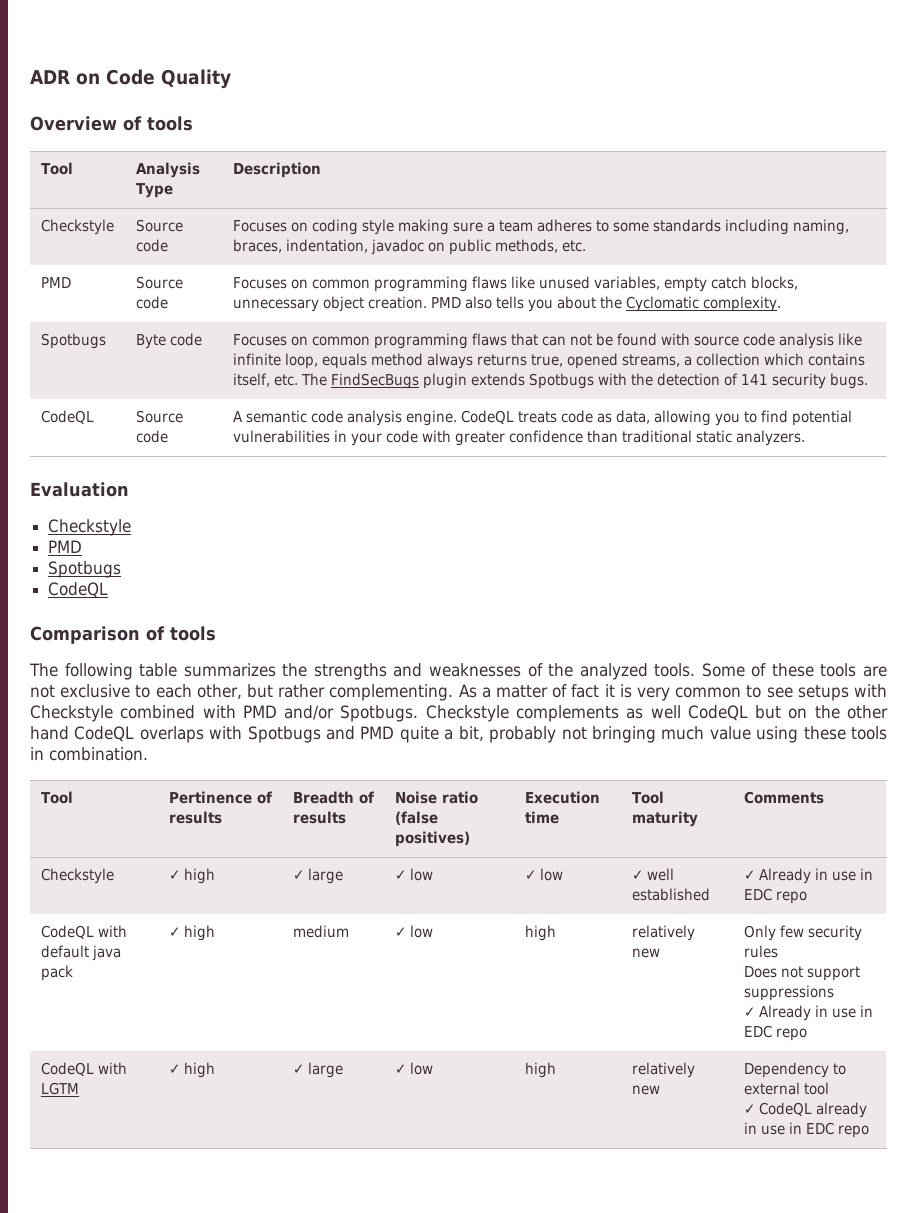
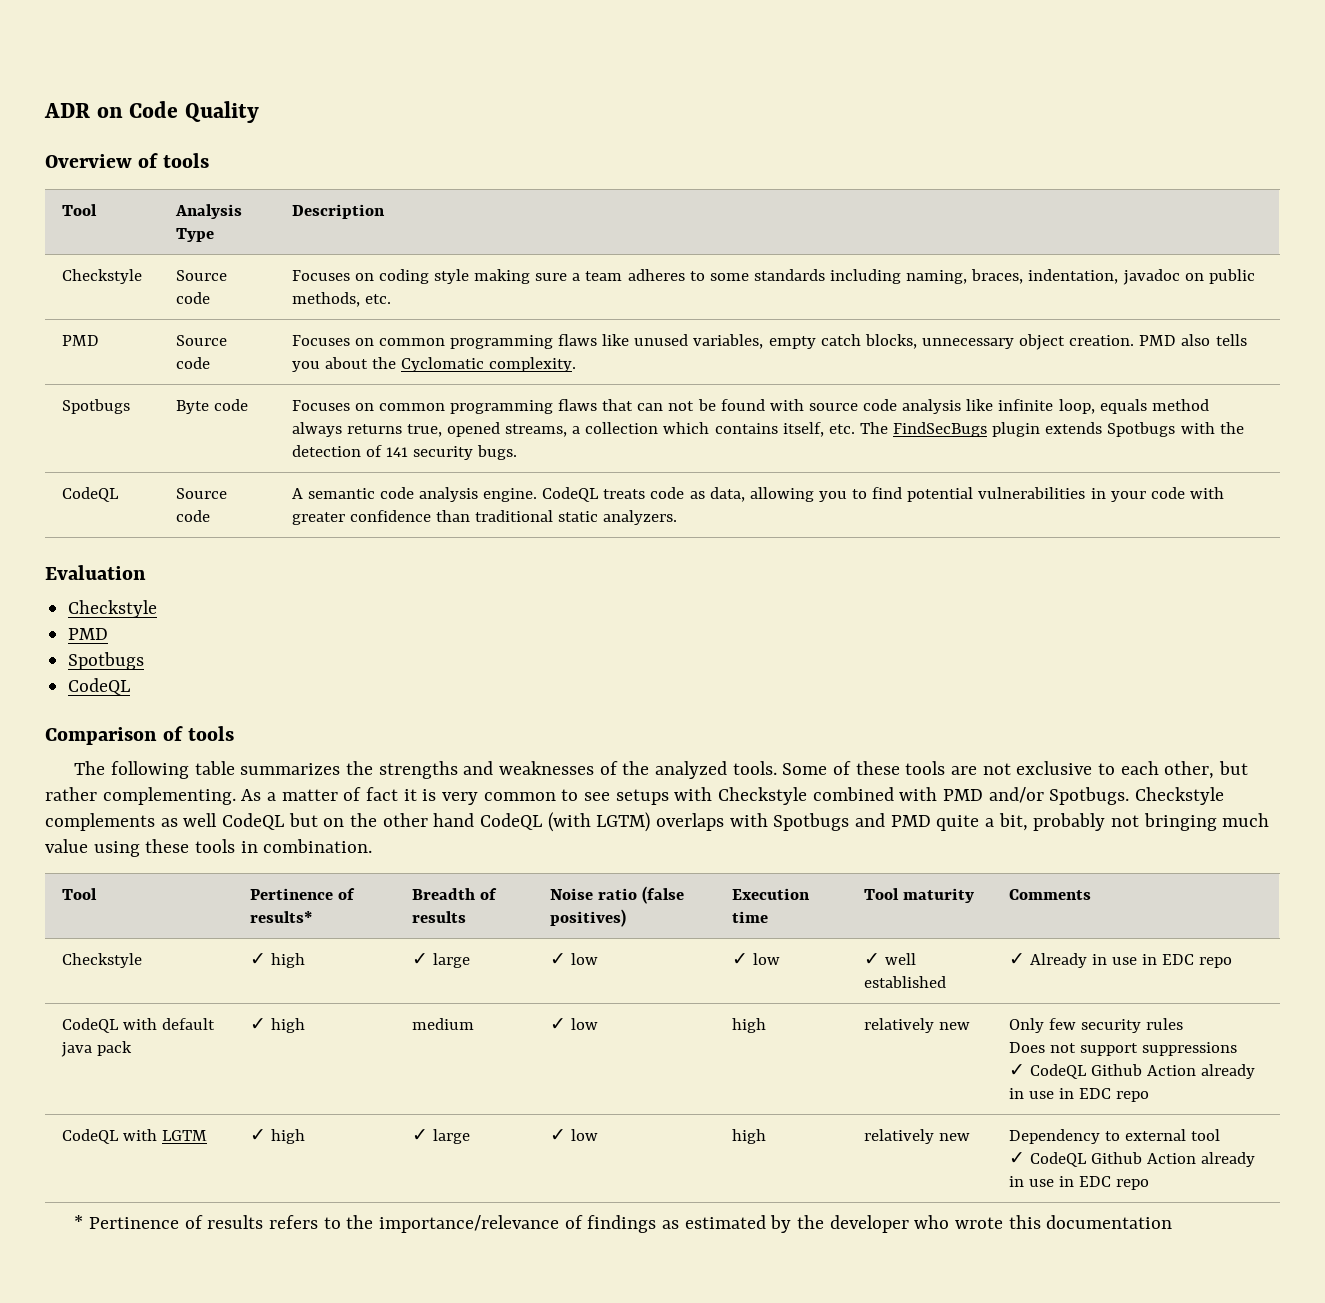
- Checkstyle complements as well CodeQL but on the other hand CodeQL overlaps with Spotbugs and PMD quite a bit, probably not bringing much value using these tools in combination.
+ Checkstyle complements as well CodeQL but on the other hand CodeQL (with LGTM) overlaps with Spotbugs and PMD quite a bit, probably not bringing much value using these tools in combination.
- Tool | Pertinence of results | Breadth of results | Noise ratio (false positives) | Execution time | Tool maturity | Comments
+ Tool | Pertinence of results* | Breadth of results | Noise ratio (false positives) | Execution time | Tool maturity | Comments
  CodeQL with default java pack | ✓ high | medium | ✓ low | high | relatively new | Only few security rules
  Does not support suppressions
- ✓ Already in use in EDC repo
+ ✓ CodeQL Github Action already in use in EDC repo
  CodeQL with LGTM | ✓ high | ✓ large | ✓ low | high | relatively new | Dependency to external tool
- ✓ CodeQL already in use in EDC repo
+ ✓ CodeQL Github Action already in use in EDC repo
+ * Pertinence of results refers to the importance/relevance of findings as estimated by the developer who wrote this documentation

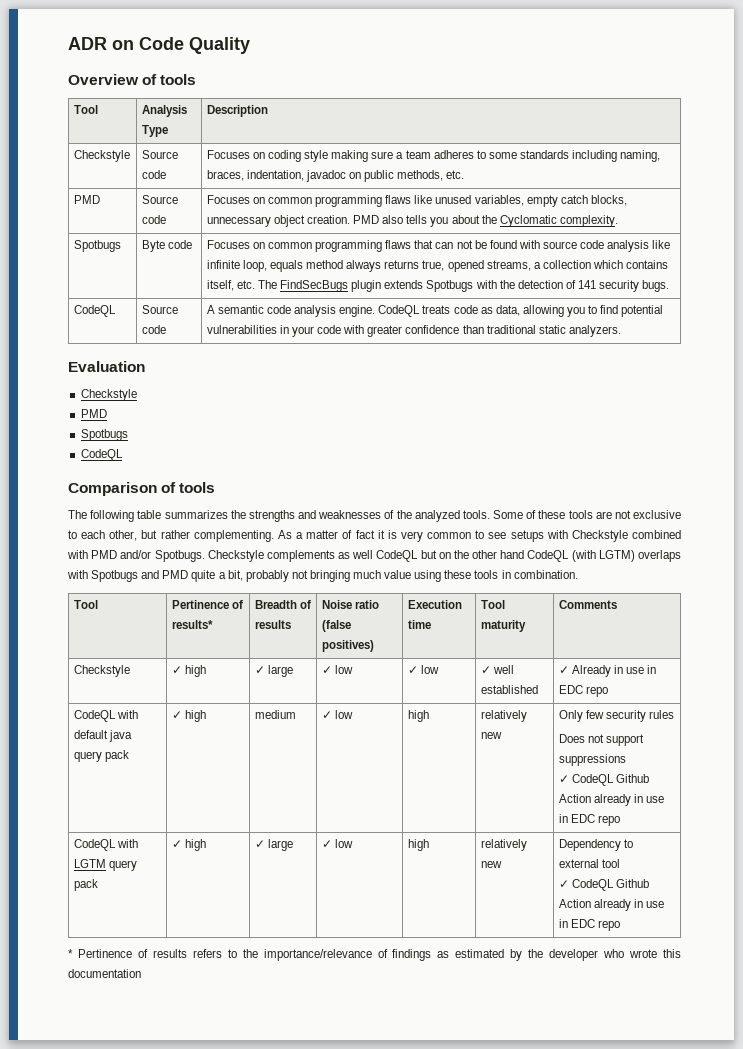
- CodeQL with default java pack | ✓ high | medium | ✓ low | high | relatively new | Only few security rules
+ CodeQL with default java query pack | ✓ high | medium | ✓ low | high | relatively new | Only few security rules
- CodeQL with LGTM | ✓ high | ✓ large | ✓ low | high | relatively new | Dependency to external tool
+ CodeQL with LGTM query pack | ✓ high | ✓ large | ✓ low | high | relatively new | Dependency to external tool

